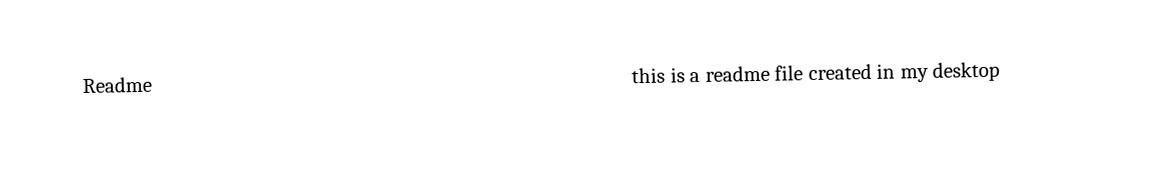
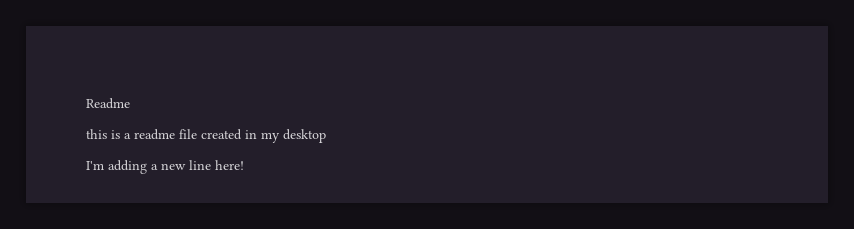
+ I'm adding a new line here!

